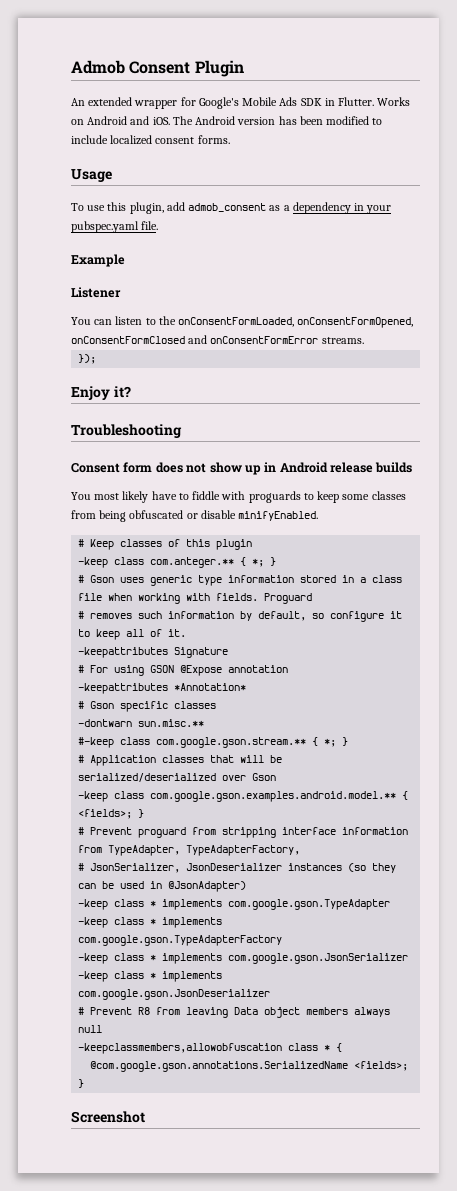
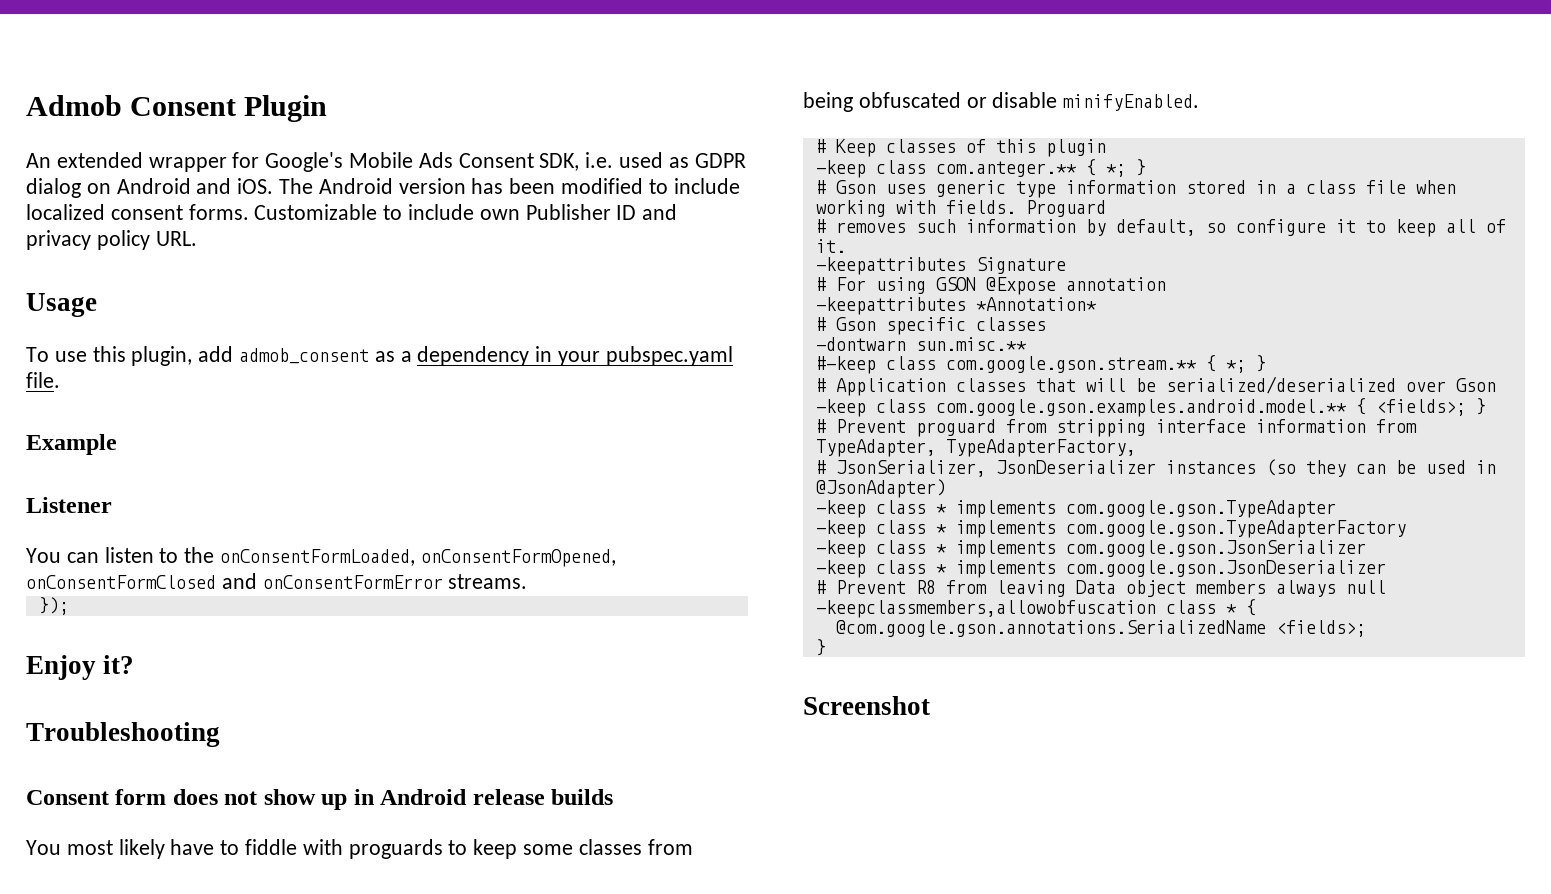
- An extended wrapper for Google's Mobile Ads SDK in Flutter. Works on Android and iOS.
+ An extended wrapper for Google's Mobile Ads Consent SDK, i.e. used as GDPR dialog on Android and iOS.
+ Customizable to include own Publisher ID and privacy policy URL.

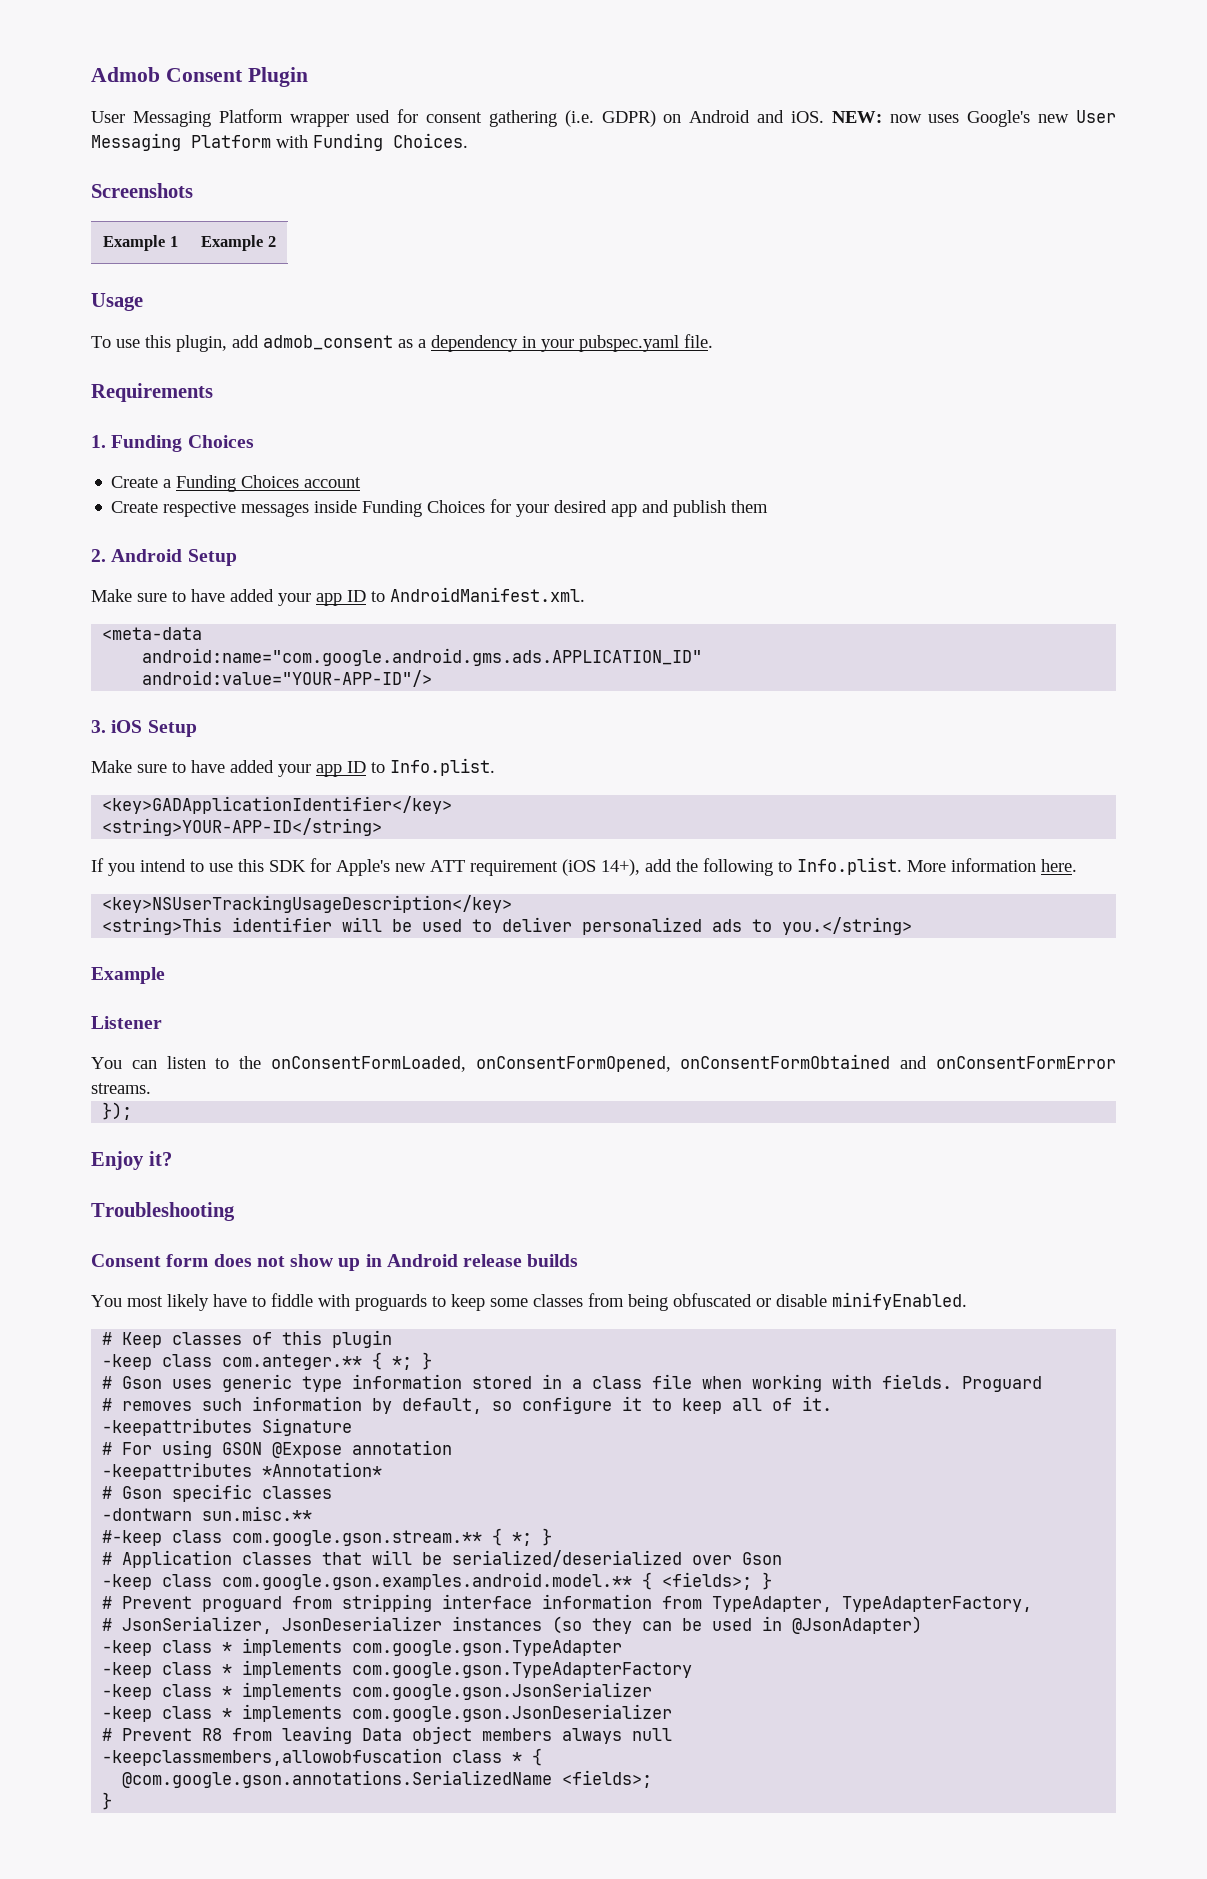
- An extended wrapper for Google's Mobile Ads Consent SDK, i.e. used as GDPR dialog on Android and iOS. The Android version has been modified to include localized consent forms. Customizable to include own Publisher ID and privacy policy URL.
+ User Messaging Platform wrapper used for consent gathering (i.e. GDPR) on Android and iOS. NEW: now uses Google's new User Messaging Platform with Funding Choices.
+ Screenshots
+ Example 1 | Example 2
+ Requirements
+ 1. Funding Choices
+ Create a Funding Choices account
+ Create respective messages inside Funding Choices for your desired app and publish them
+ 2. Android Setup
+ Make sure to have added your app ID to AndroidManifest.xml.
+ <meta-data
+ android:name="com.google.android.gms.ads.APPLICATION_ID"
+ android:value="YOUR-APP-ID"/>
+ 3. iOS Setup
+ Make sure to have added your app ID to Info.plist.
+ <key>GADApplicationIdentifier</key>
+ <string>YOUR-APP-ID</string>
+ If you intend to use this SDK for Apple's new ATT requirement (iOS 14+), add the following to Info.plist. More information here.
+ <key>NSUserTrackingUsageDescription</key>
+ <string>This identifier will be used to deliver personalized ads to you.</string>
- You can listen to the onConsentFormLoaded, onConsentFormOpened, onConsentFormClosed and onConsentFormError streams.
+ You can listen to the onConsentFormLoaded, onConsentFormOpened, onConsentFormObtained and onConsentFormError streams.
- Screenshot

